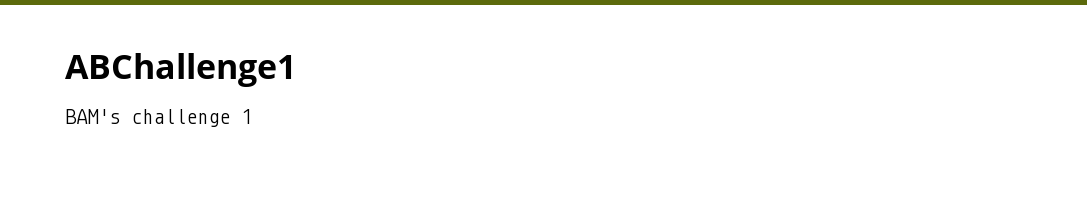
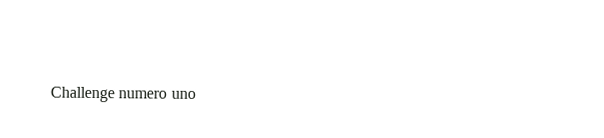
- ABChallenge1
- BAM's challenge 1
+ Challenge numero uno

